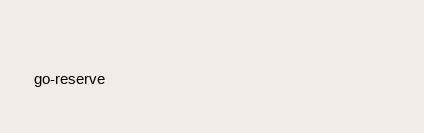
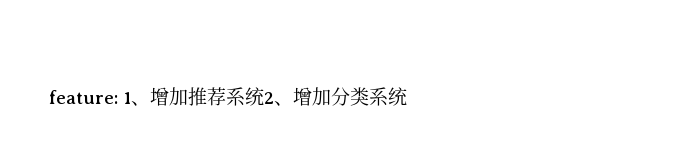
- go-reserve
+ feature: 1、增加推荐系统2、增加分类系统

